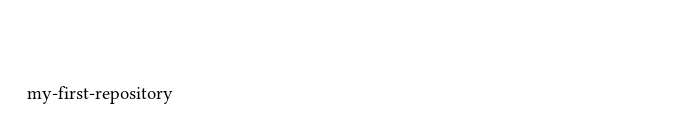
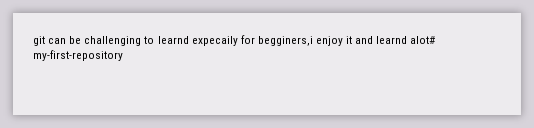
- my-first-repository
+ git can be challenging to learnd expecaily for begginers,i enjoy it and learnd alot# my-first-repository

